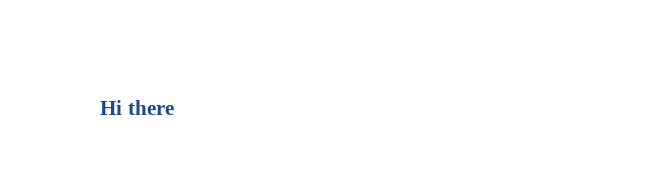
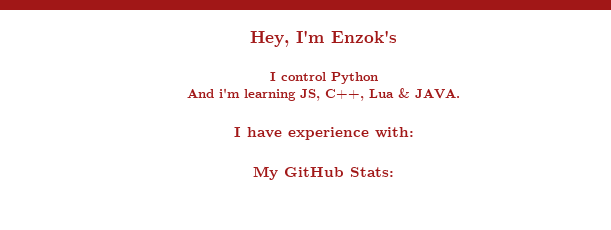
- Hi there
+ Hey, I'm Enzok's
+ I control Python
+ And i'm learning JS, C++, Lua & JAVA.
+ I have experience with:
+ My GitHub Stats:

